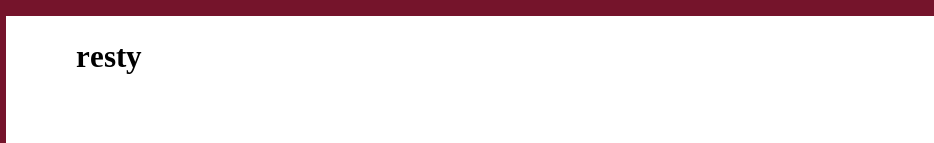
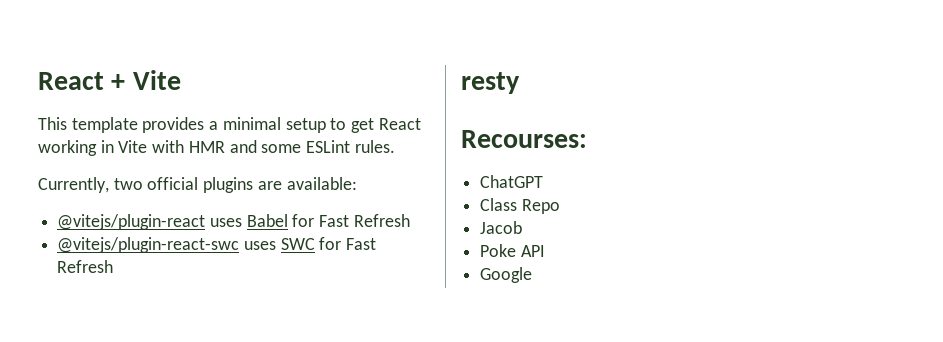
+ React + Vite
+ This template provides a minimal setup to get React working in Vite with HMR and some ESLint rules.
+ Currently, two official plugins are available:
+ @vitejs/plugin-react uses Babel for Fast Refresh
+ @vitejs/plugin-react-swc uses SWC for Fast Refresh
  resty
+ Recourses:
+ ChatGPT
+ Class Repo
+ Jacob
+ Poke API
+ Google

